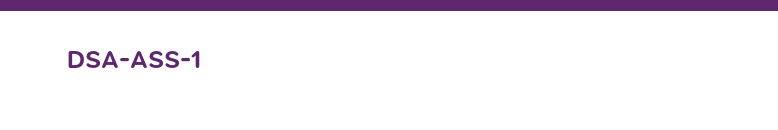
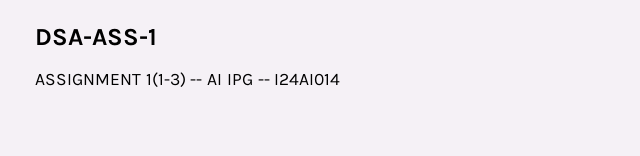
+ ASSIGNMENT 1(1-3) -- AI IPG -- I24AI014

